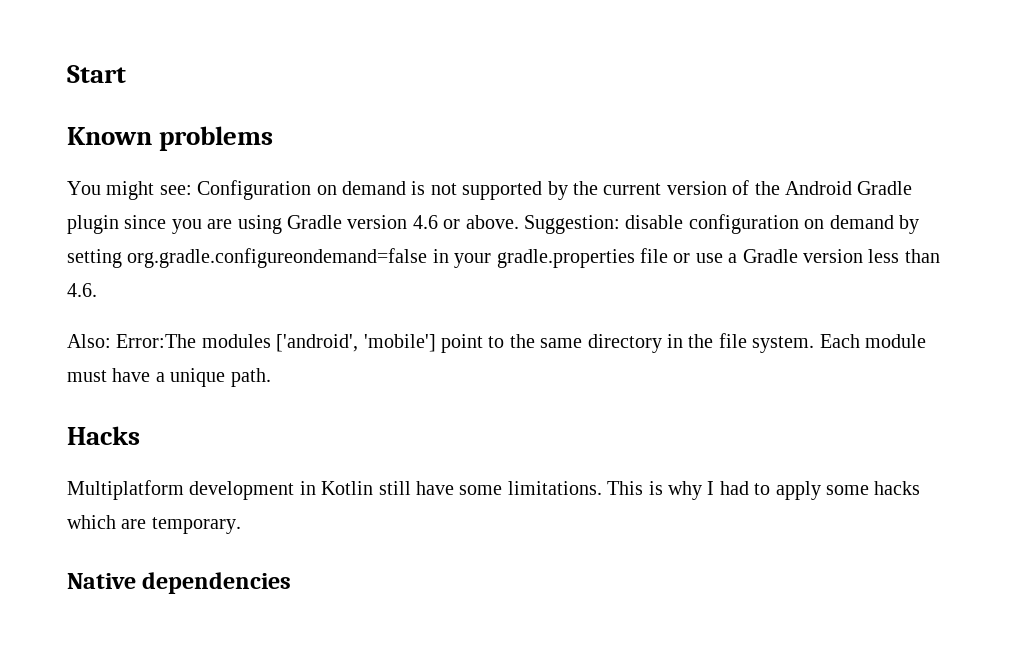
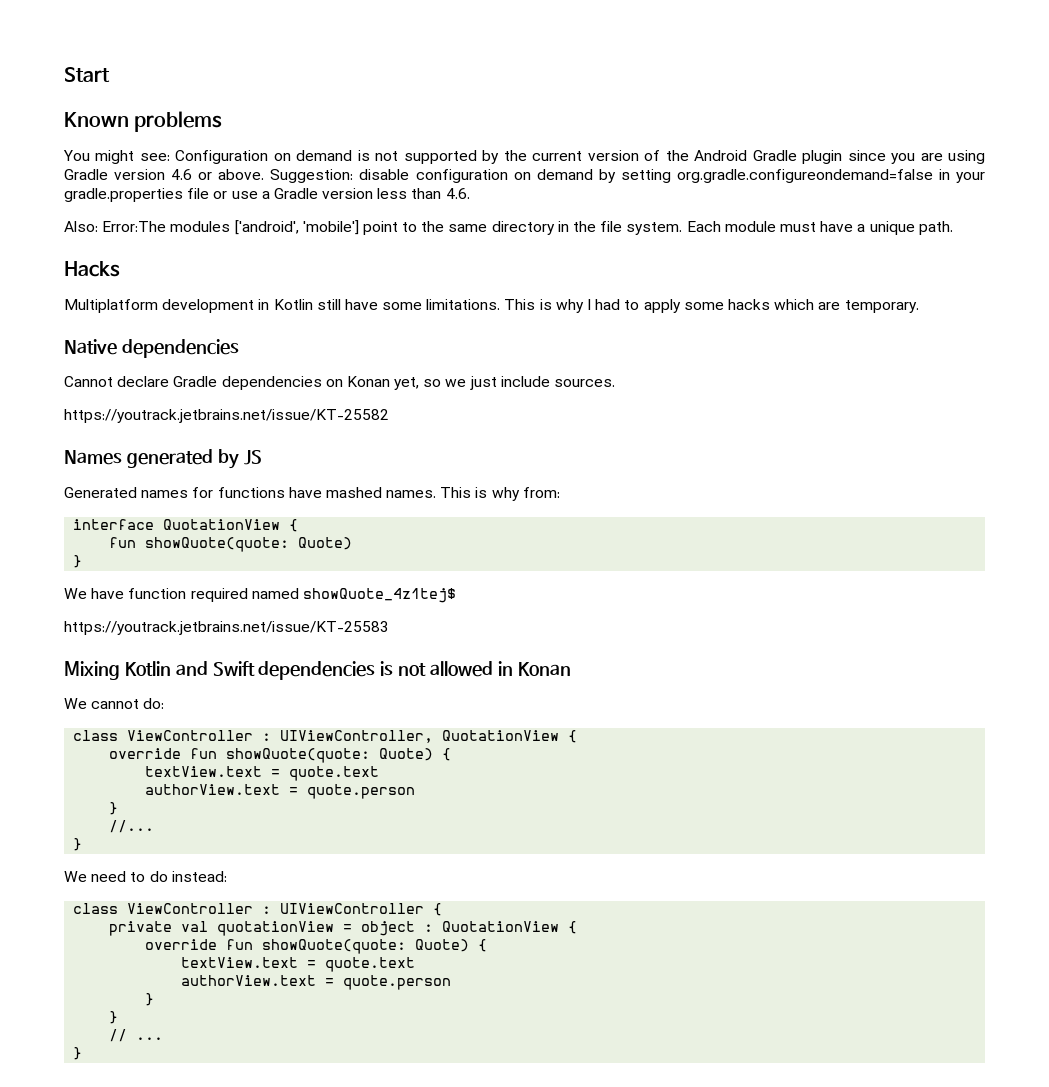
+ Cannot declare Gradle dependencies on Konan yet, so we just include sources.
+ https://youtrack.jetbrains.net/issue/KT-25582
+ Names generated by JS
+ Generated names for functions have mashed names. This is why from:
+ interface QuotationView {
+ fun showQuote(quote: Quote)
+ }
+ We have function required named showQuote_4z1tej$
+ https://youtrack.jetbrains.net/issue/KT-25583
+ Mixing Kotlin and Swift dependencies is not allowed in Konan
+ We cannot do:
+ class ViewController : UIViewController, QuotationView {
+ override fun showQuote(quote: Quote) {
+ textView.text = quote.text
+ authorView.text = quote.person
+ }
+ //...
+ }
+ We need to do instead:
+ class ViewController : UIViewController {
+ private val quotationView = object : QuotationView {
+ override fun showQuote(quote: Quote) {
+ textView.text = quote.text
+ authorView.text = quote.person
+ }
+ }
+ // ...
+ }

